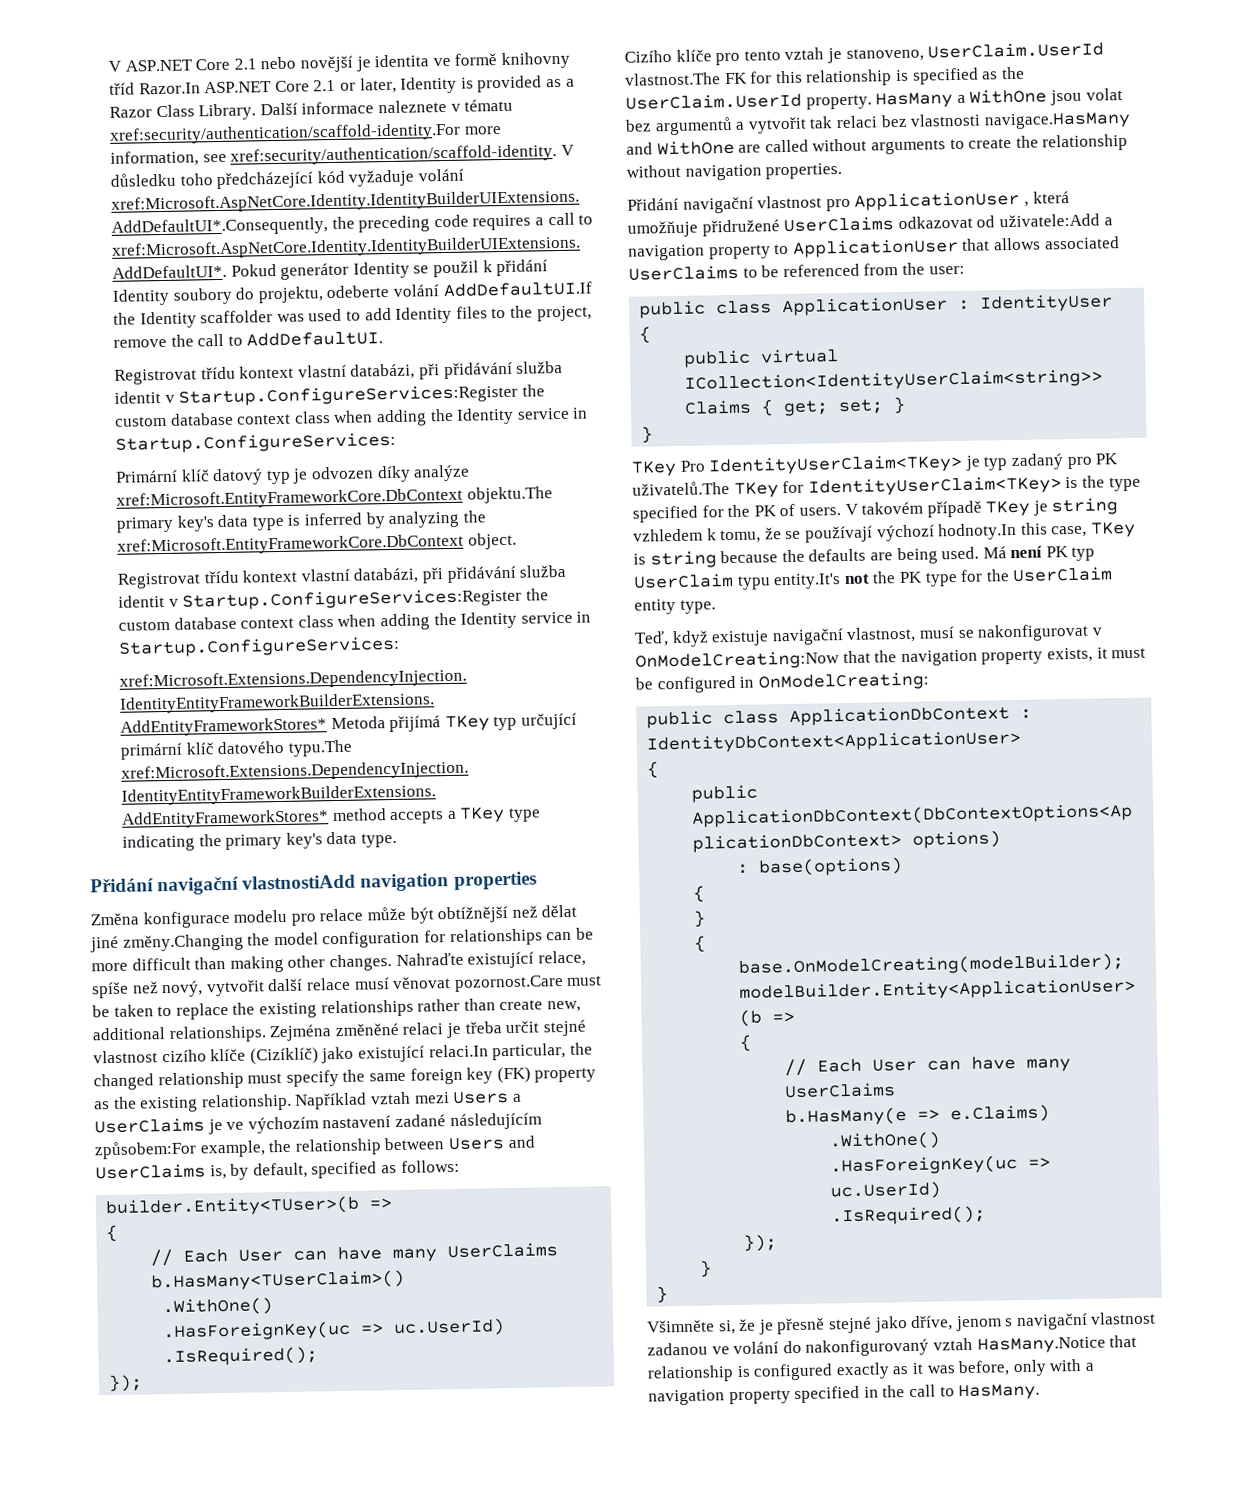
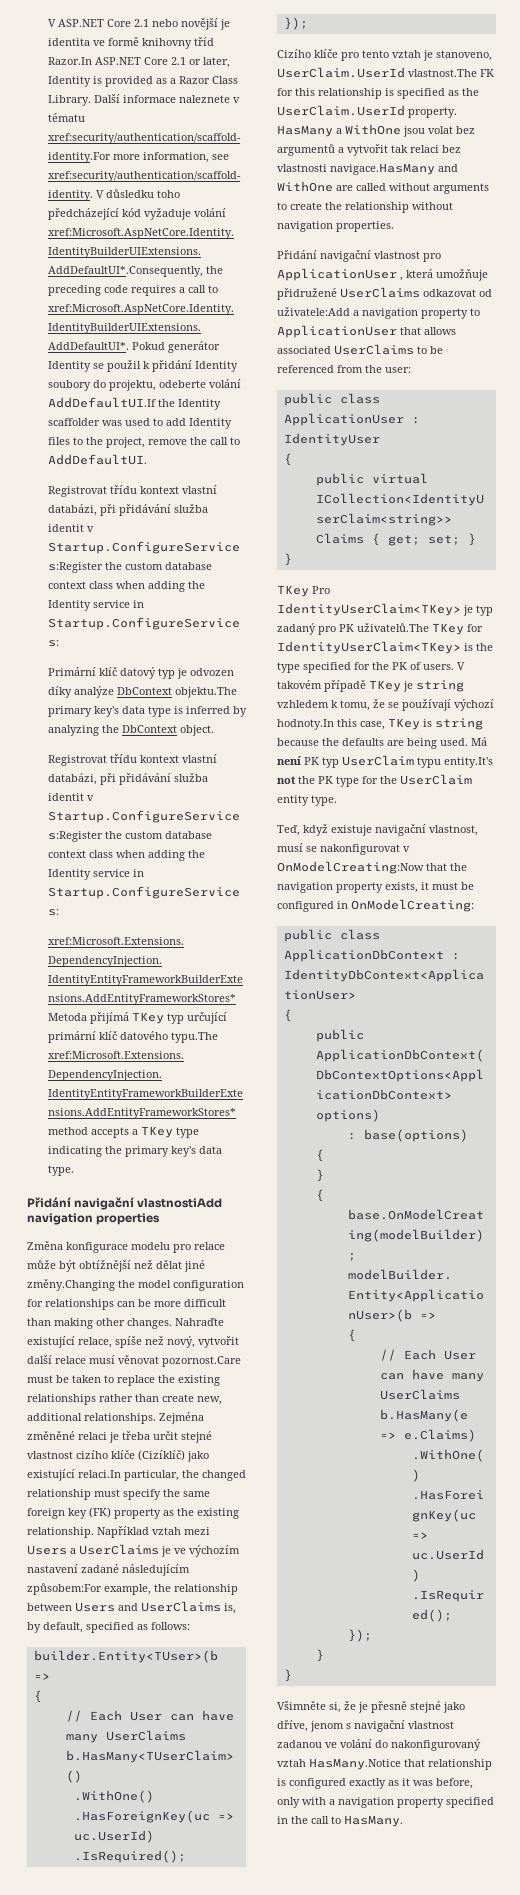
- Primární klíč datový typ je odvozen díky analýze xref:Microsoft.EntityFrameworkCore.DbContext objektu.The primary key's data type is inferred by analyzing the xref:Microsoft.EntityFrameworkCore.DbContext object.
+ Primární klíč datový typ je odvozen díky analýze DbContext objektu.The primary key's data type is inferred by analyzing the DbContext object.

